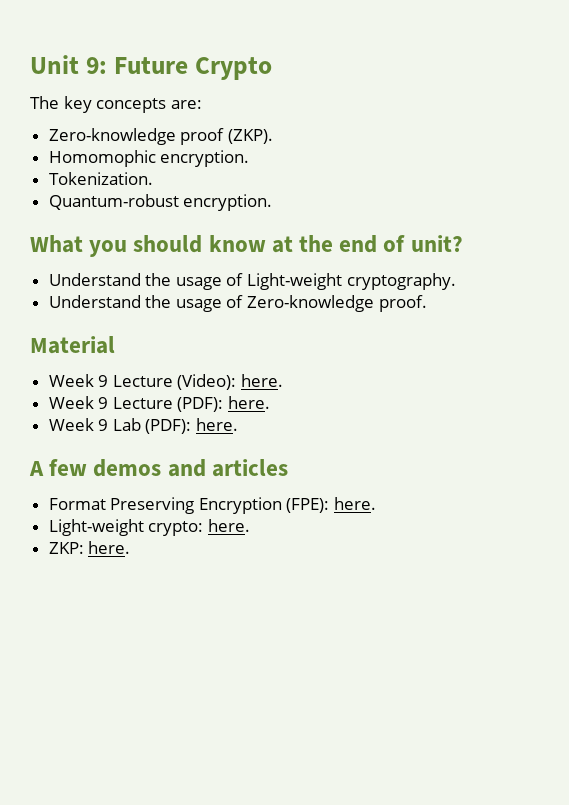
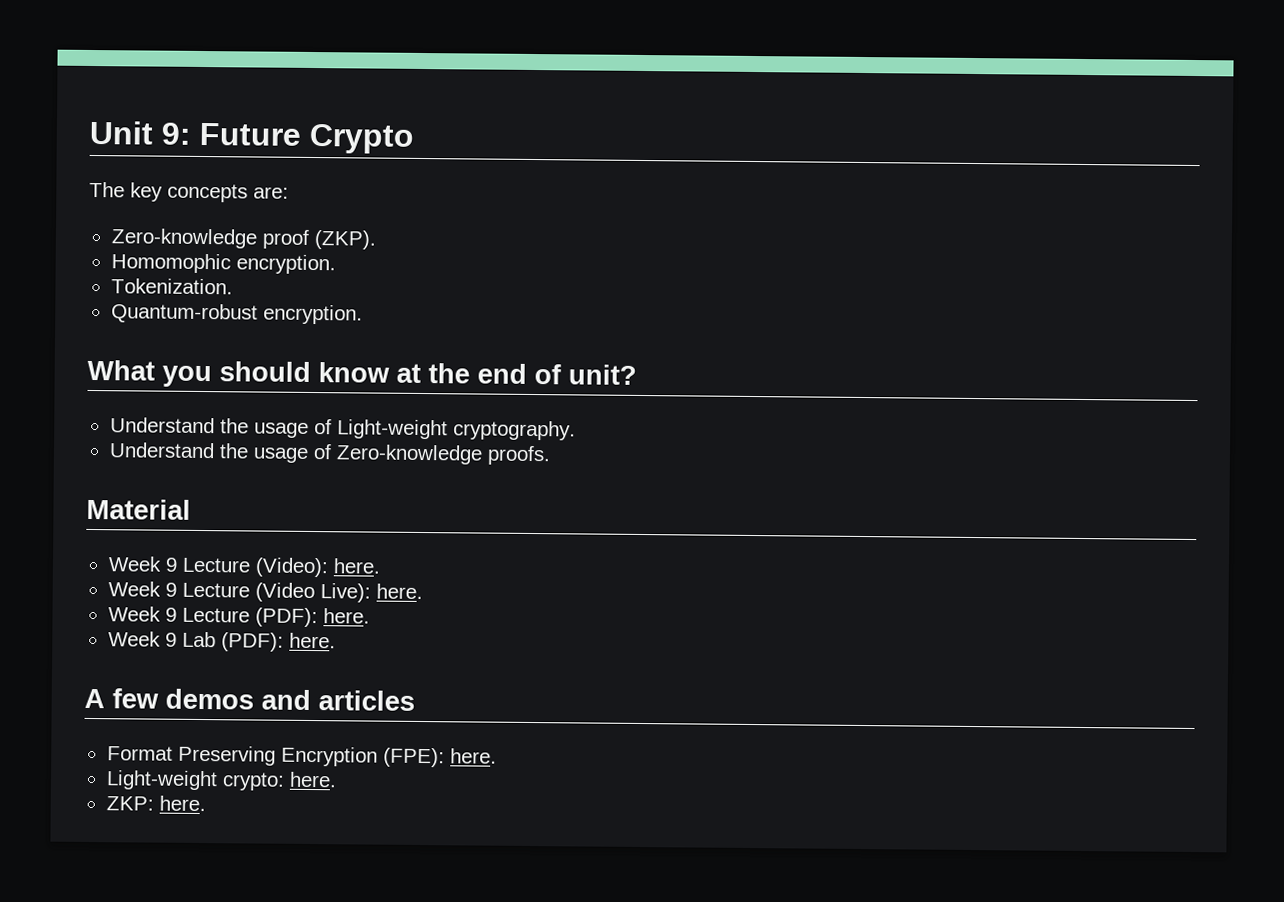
- Understand the usage of Zero-knowledge proof.
+ Understand the usage of Zero-knowledge proofs.
+ Week 9 Lecture (Video Live): here.

